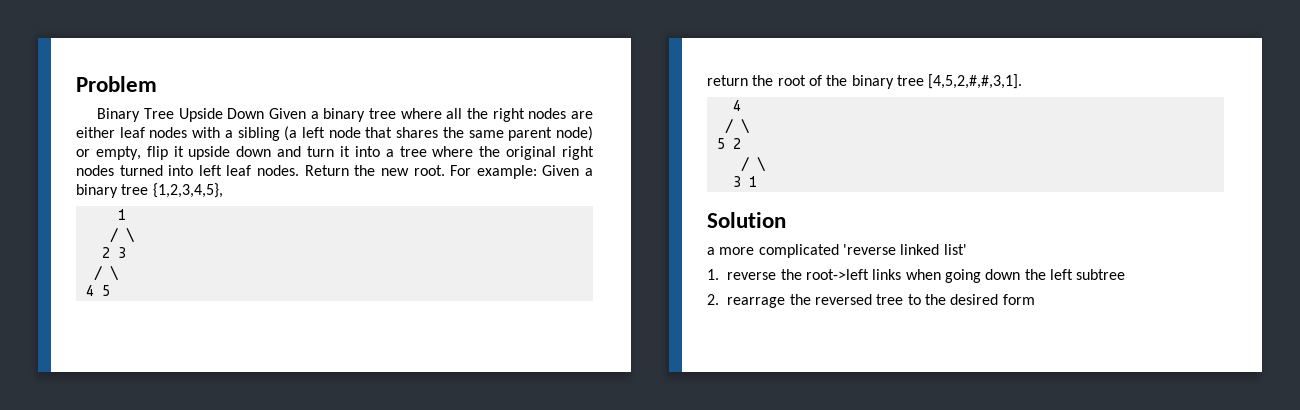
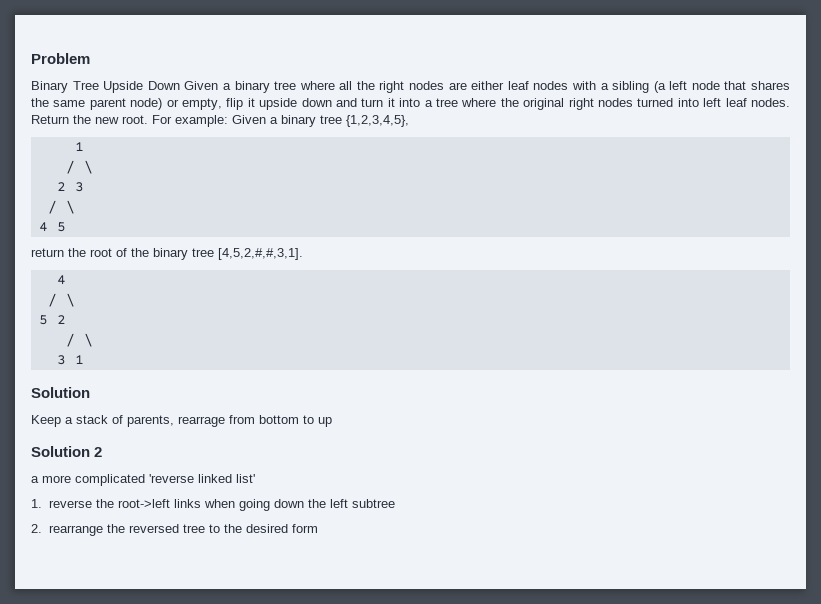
+ Keep a stack of parents, rearrage from bottom to up
+ Solution 2
- 2. rearrage the reversed tree to the desired form
+ 2. rearrange the reversed tree to the desired form

